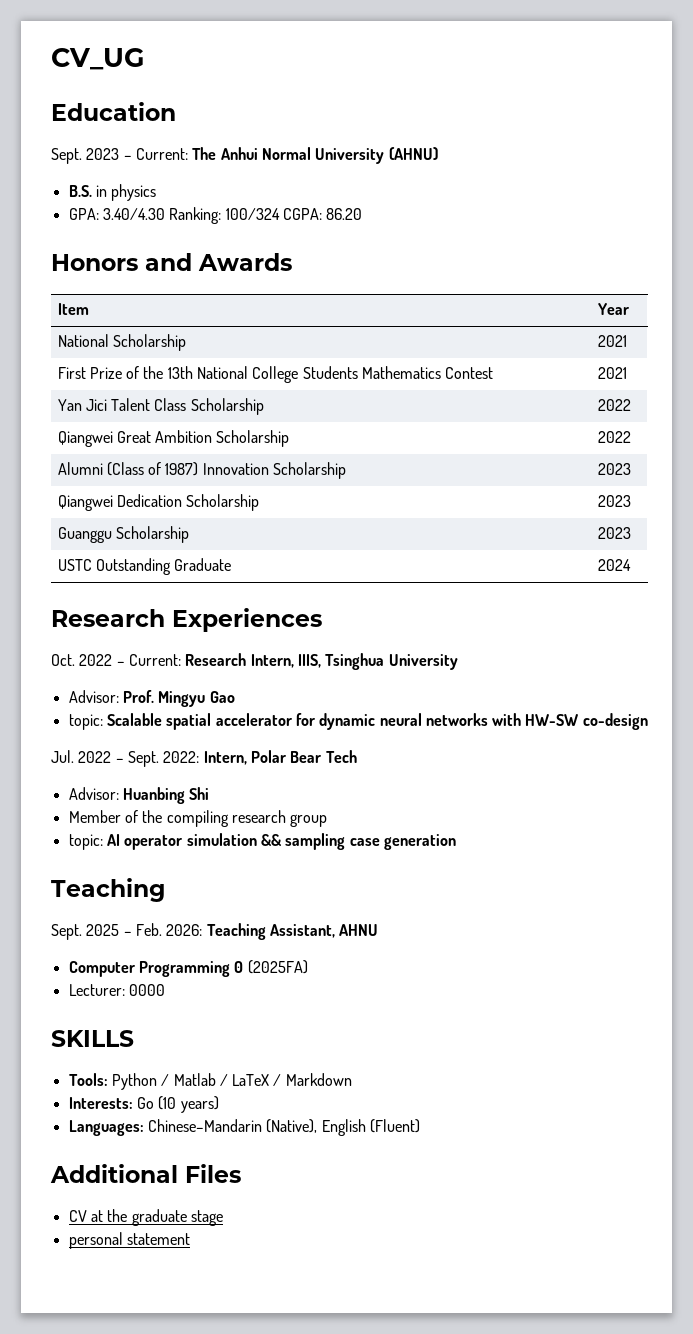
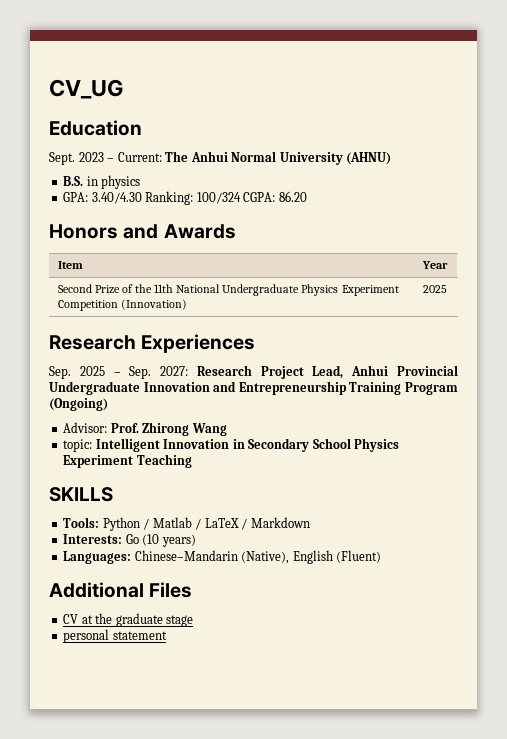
- National Scholarship | 2021
- First Prize of the 13th National College Students Mathematics Contest | 2021
- Yan Jici Talent Class Scholarship | 2022
- Qiangwei Great Ambition Scholarship | 2022
- Alumni (Class of 1987) Innovation Scholarship | 2023
- Qiangwei Dedication Scholarship | 2023
- Guanggu Scholarship | 2023
- USTC Outstanding Graduate | 2024
+ Second Prize of the 11th National Undergraduate Physics Experiment Competition (Innovation) | 2025
  Research Experiences
- Oct. 2022 – Current: Research Intern, IIIS, Tsinghua University
+ Sep. 2025 – Sep. 2027: Research Project Lead, Anhui Provincial Undergraduate Innovation and Entrepreneurship Training Program (Ongoing)
- Advisor: Prof. Mingyu Gao
- topic: Scalable spatial accelerator for dynamic neural networks with HW-SW co-design
- Jul. 2022 – Sept. 2022: Intern, Polar Bear Tech
- Advisor: Huanbing Shi
- Member of the compiling research group
- topic: AI operator simulation && sampling case generation
- Teaching
- Sept. 2025 – Feb. 2026: Teaching Assistant, AHNU
- Computer Programming 0 (2025FA)
- Lecturer: 0000
+ Advisor: Prof. Zhirong Wang
+ topic: Intelligent Innovation in Secondary School Physics Experiment Teaching

